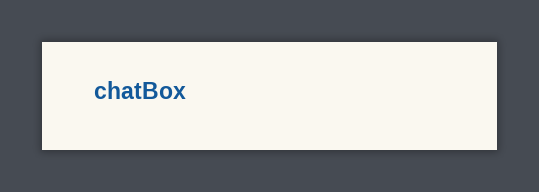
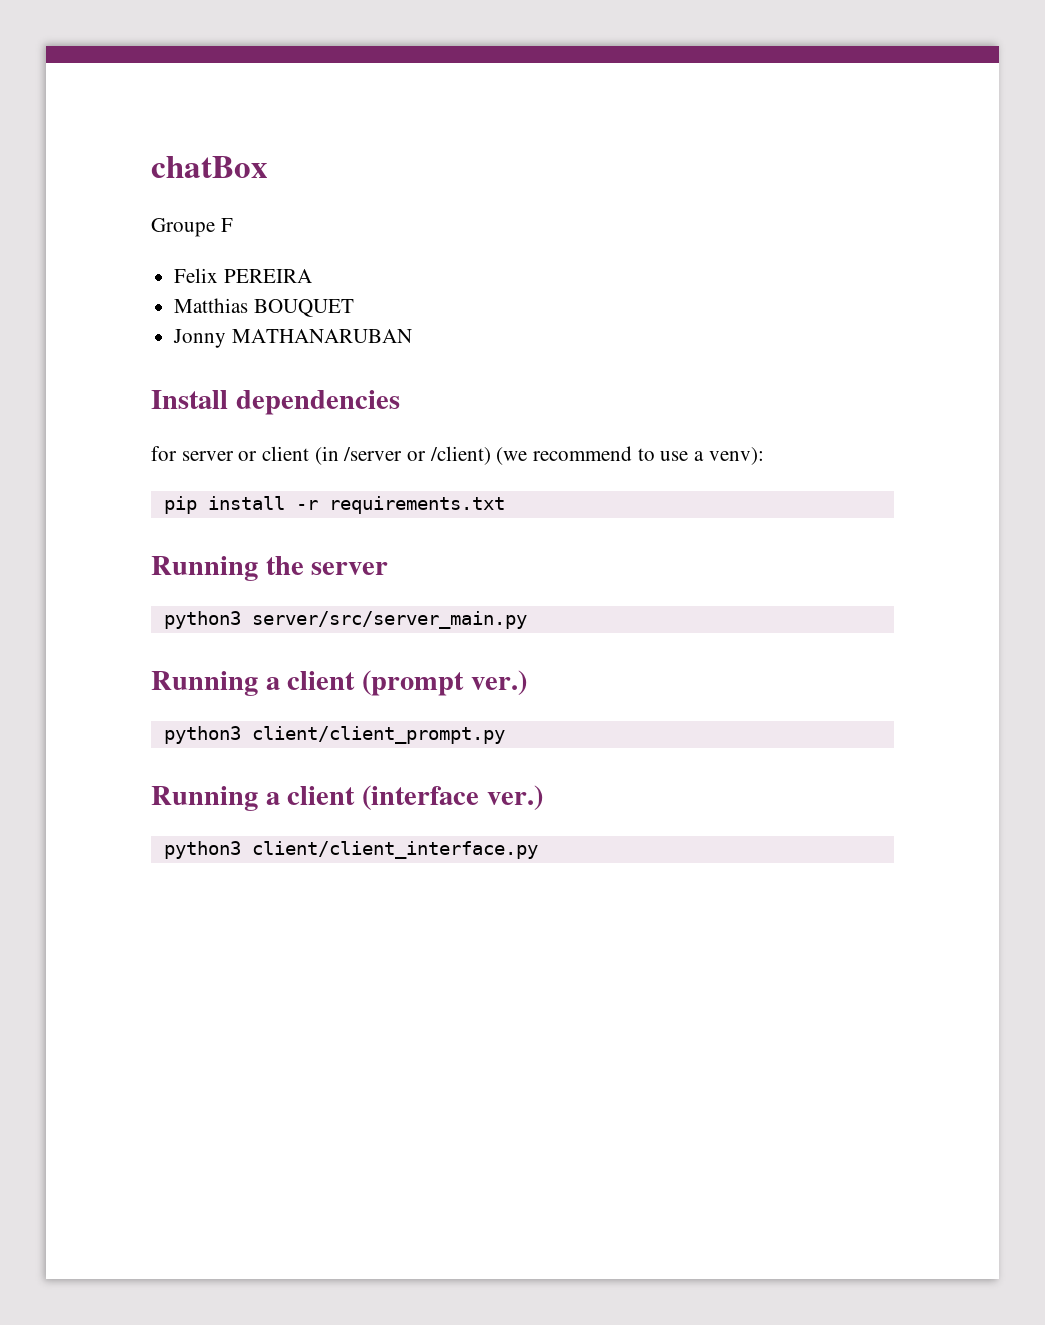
+ Groupe F
+ Felix PEREIRA
+ Matthias BOUQUET
+ Jonny MATHANARUBAN
+ Install dependencies
+ for server or client (in /server or /client) (we recommend to use a venv):
+ pip install -r requirements.txt
+ Running the server
+ python3 server/src/server_main.py
+ Running a client (prompt ver.)
+ python3 client/client_prompt.py
+ Running a client (interface ver.)
+ python3 client/client_interface.py

